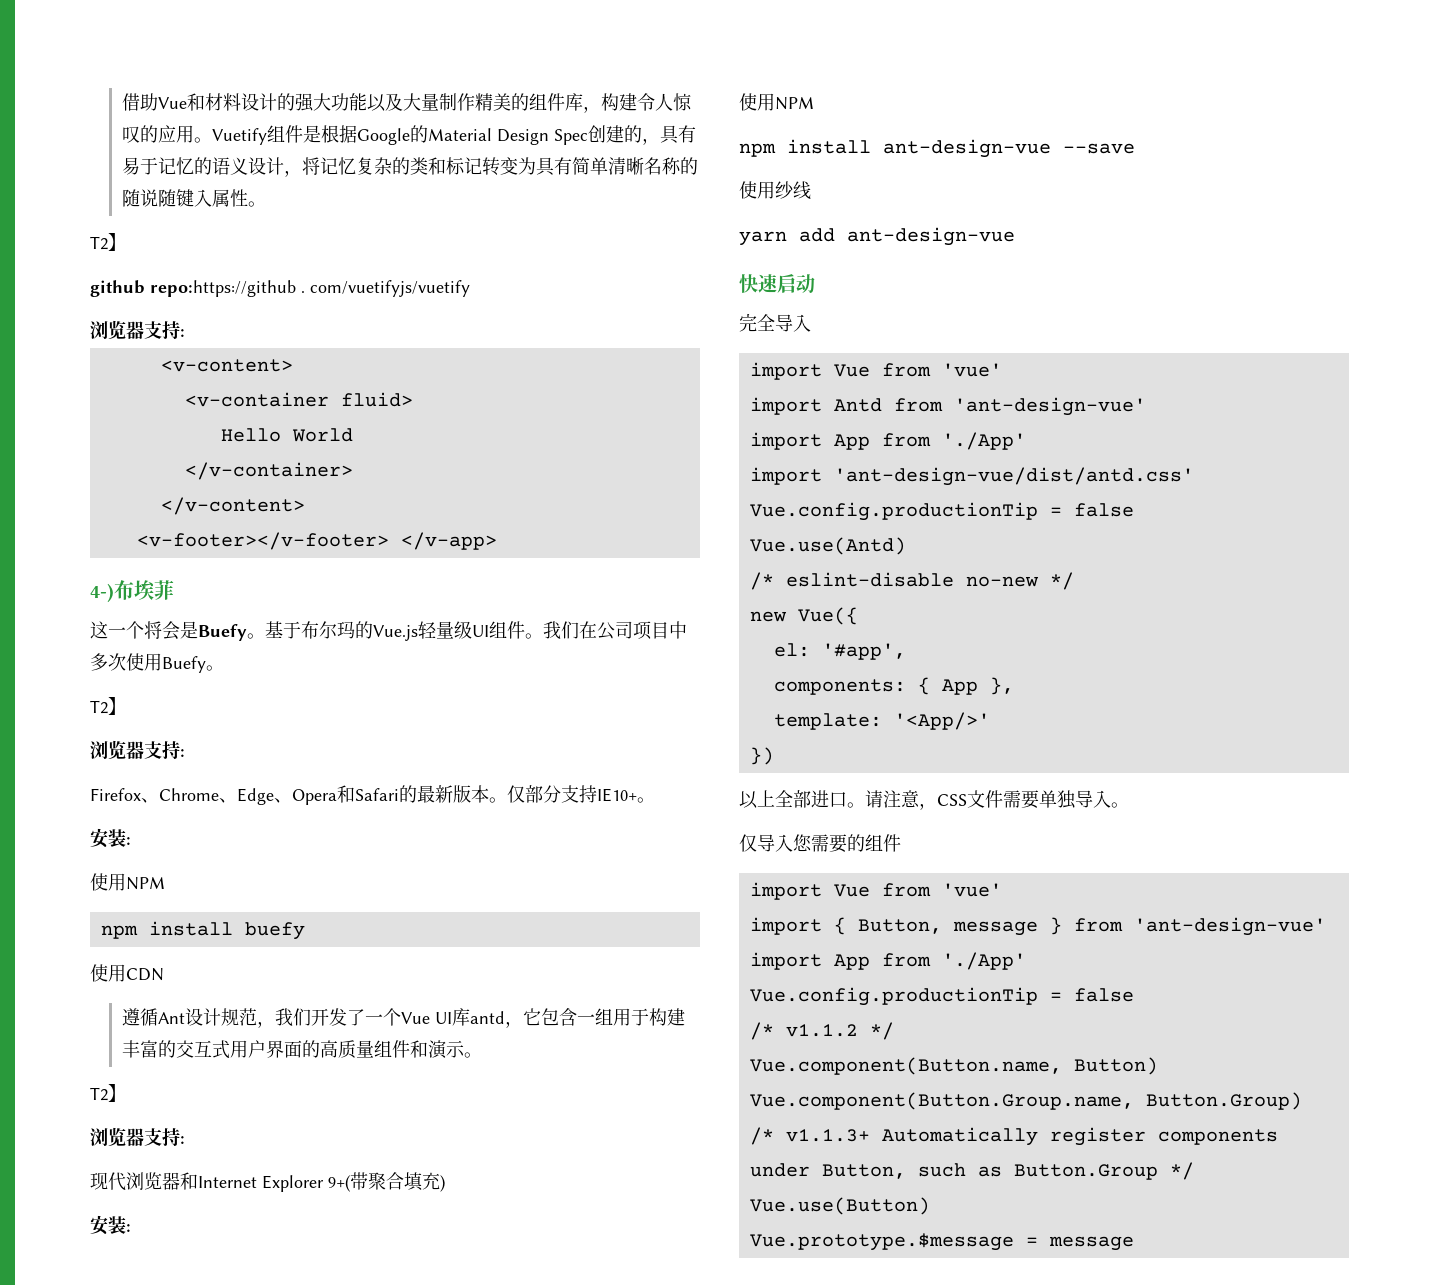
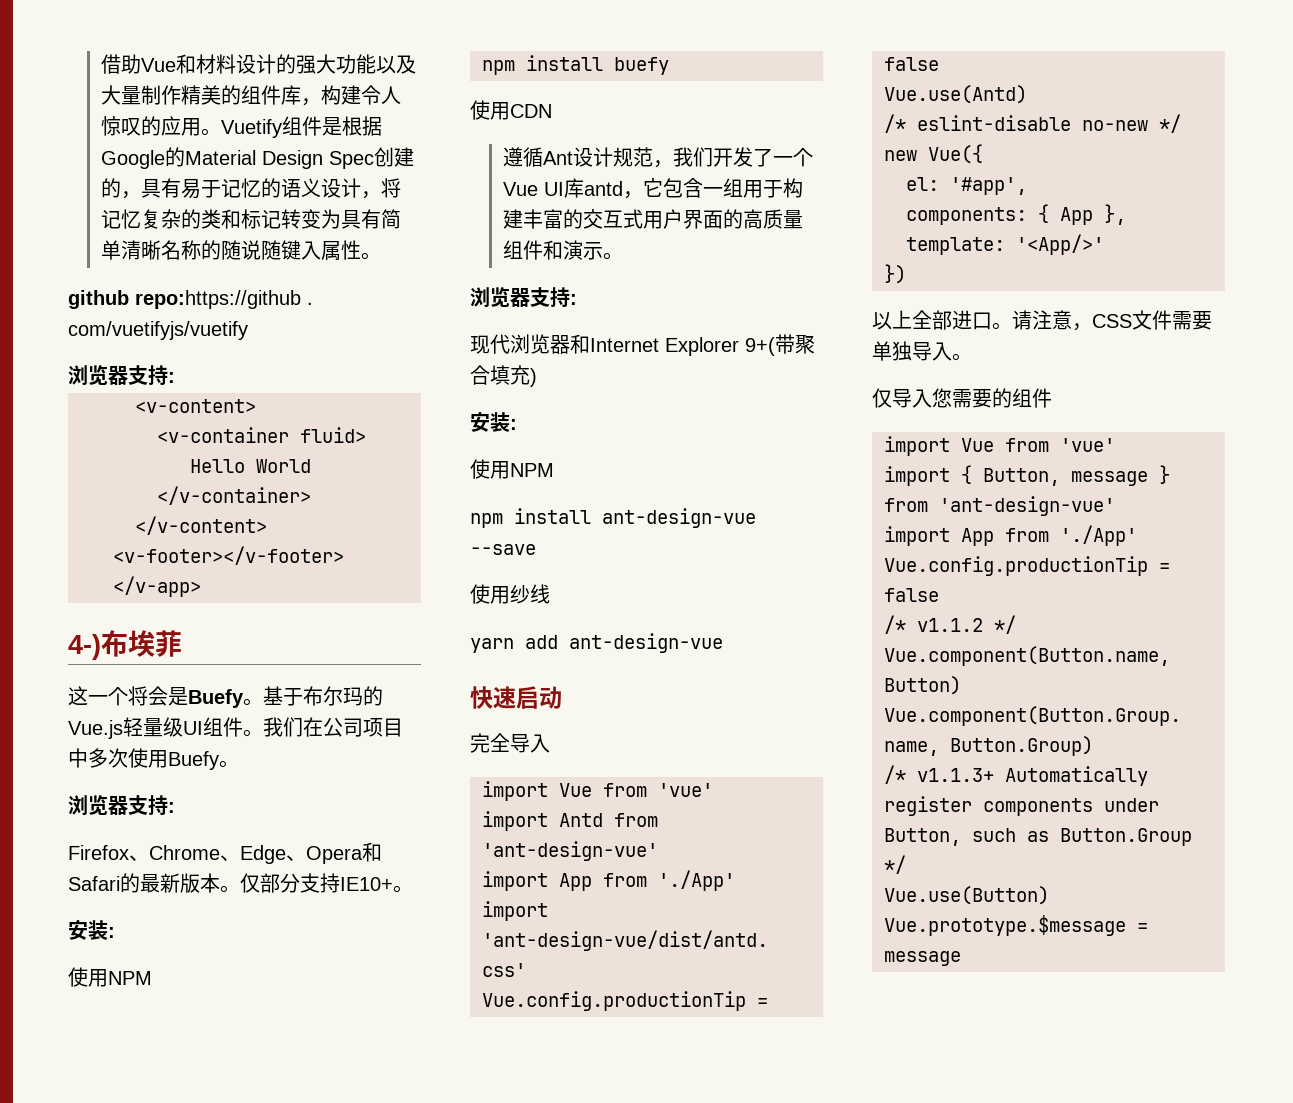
  Vuetify组件是根据Google的Material Design Spec创建的，具有易于记忆的语义设计，将记忆复杂的类和标记转变为具有简单清晰名称的随说随键入属性。
- T2】
  我们在公司项目中多次使用Buefy。
- T2】
  遵循Ant设计规范，我们开发了一个Vue UI库antd，它包含一组用于构建丰富的交互式用户界面的高质量组件和演示。
- T2】

